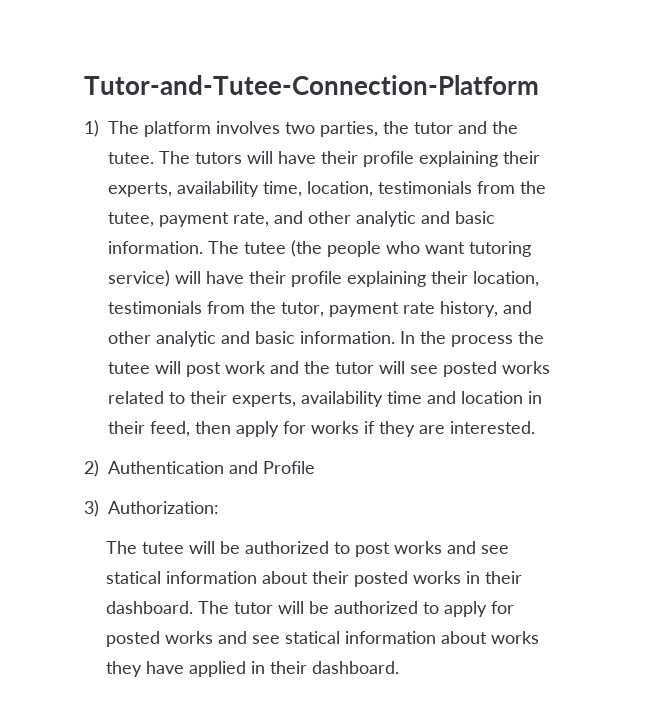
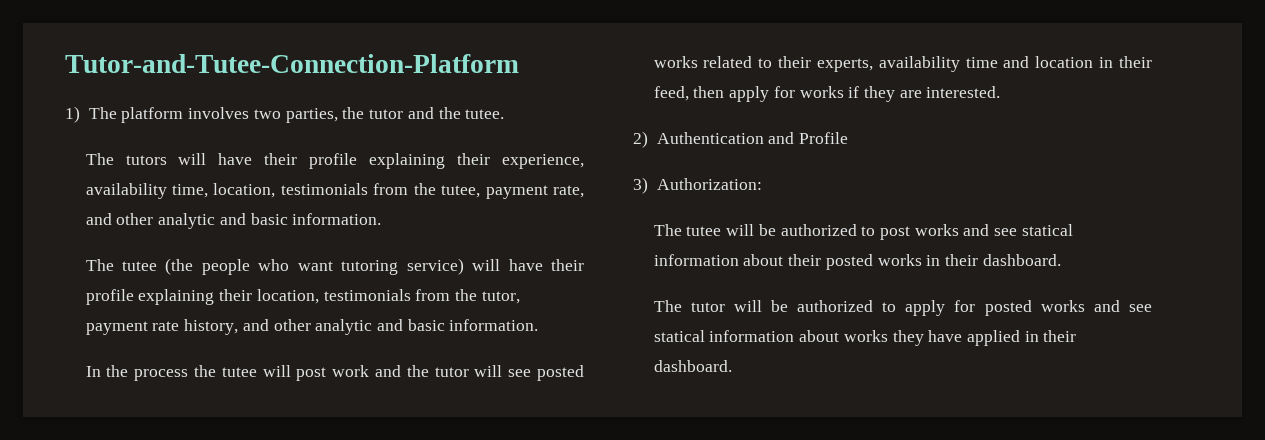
- 1) The platform involves two parties, the tutor and the tutee. The tutors will have their profile explaining their experts, availability time, location, testimonials from the tutee, payment rate, and other analytic and basic information. The tutee (the people who want tutoring service) will have their profile explaining their location, testimonials from the tutor, payment rate history, and other analytic and basic information. In the process the tutee will post work and the tutor will see posted works related to their experts, availability time and location in their feed, then apply for works if they are interested.
+ 1) The platform involves two parties, the tutor and the tutee.
+ The tutors will have their profile explaining their experience, availability time, location, testimonials from the tutee, payment rate, and other analytic and basic information.
+ The tutee (the people who want tutoring service) will have their profile explaining their location, testimonials from the tutor, payment rate history, and other analytic and basic information.
+ In the process the tutee will post work and the tutor will see posted works related to their experts, availability time and location in their feed, then apply for works if they are interested.
- The tutee will be authorized to post works and see statical information about their posted works in their dashboard. The tutor will be authorized to apply for posted works and see statical information about works they have applied in their dashboard.
+ The tutee will be authorized to post works and see statical information about their posted works in their dashboard.
+ The tutor will be authorized to apply for posted works and see statical information about works they have applied in their dashboard.

